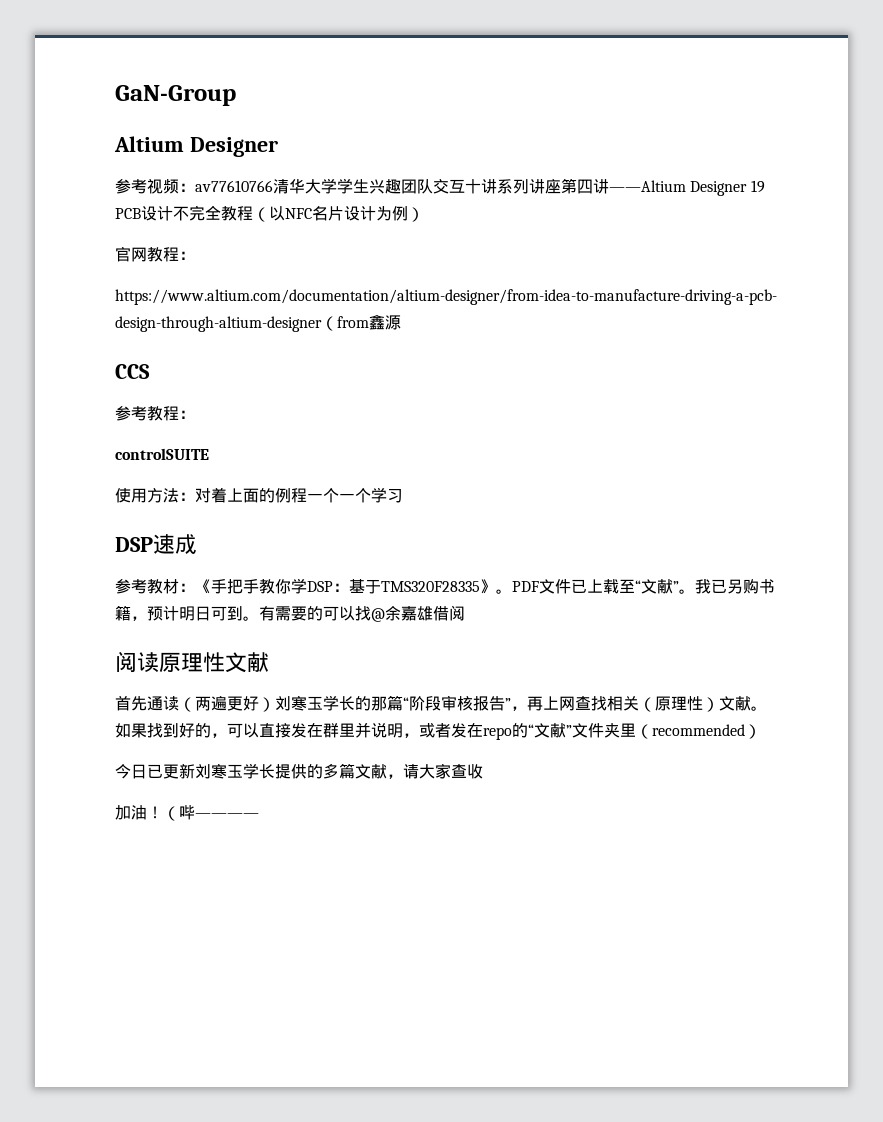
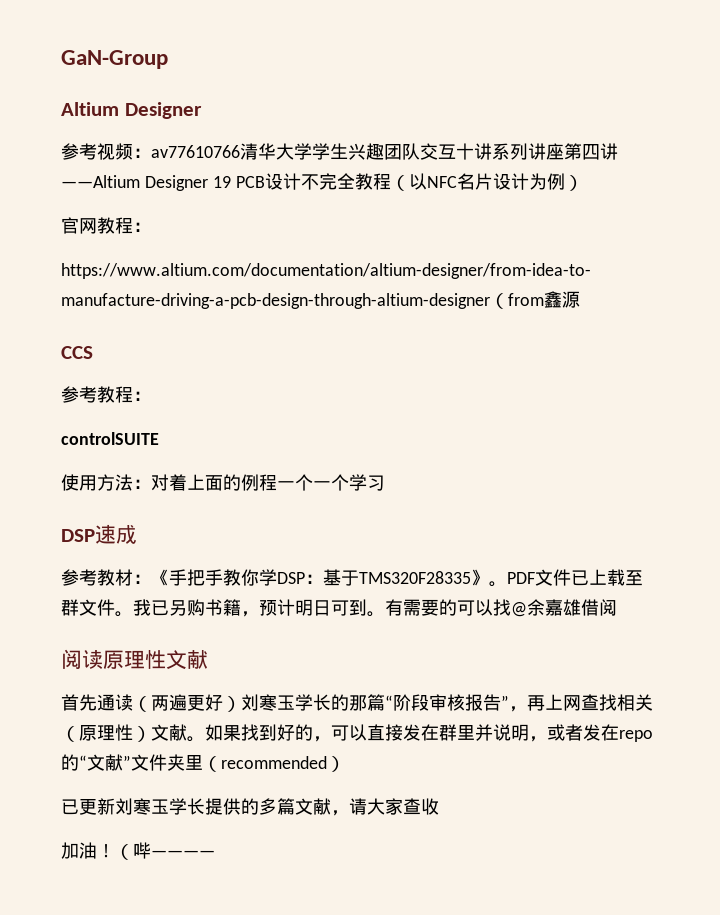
- PDF文件已上载至“文献”。
+ PDF文件已上载至群文件。
- 今日已更新刘寒玉学长提供的多篇文献，请大家查收
+ 已更新刘寒玉学长提供的多篇文献，请大家查收

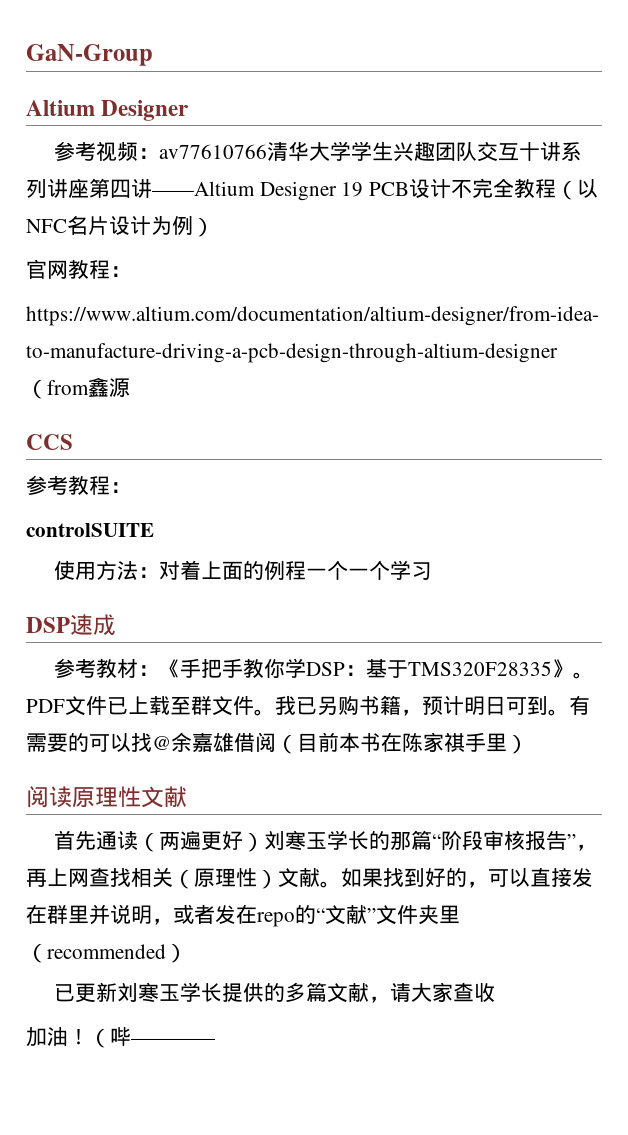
- 有需要的可以找@余嘉雄借阅
+ 有需要的可以找@余嘉雄借阅（目前本书在陈家祺手里）

